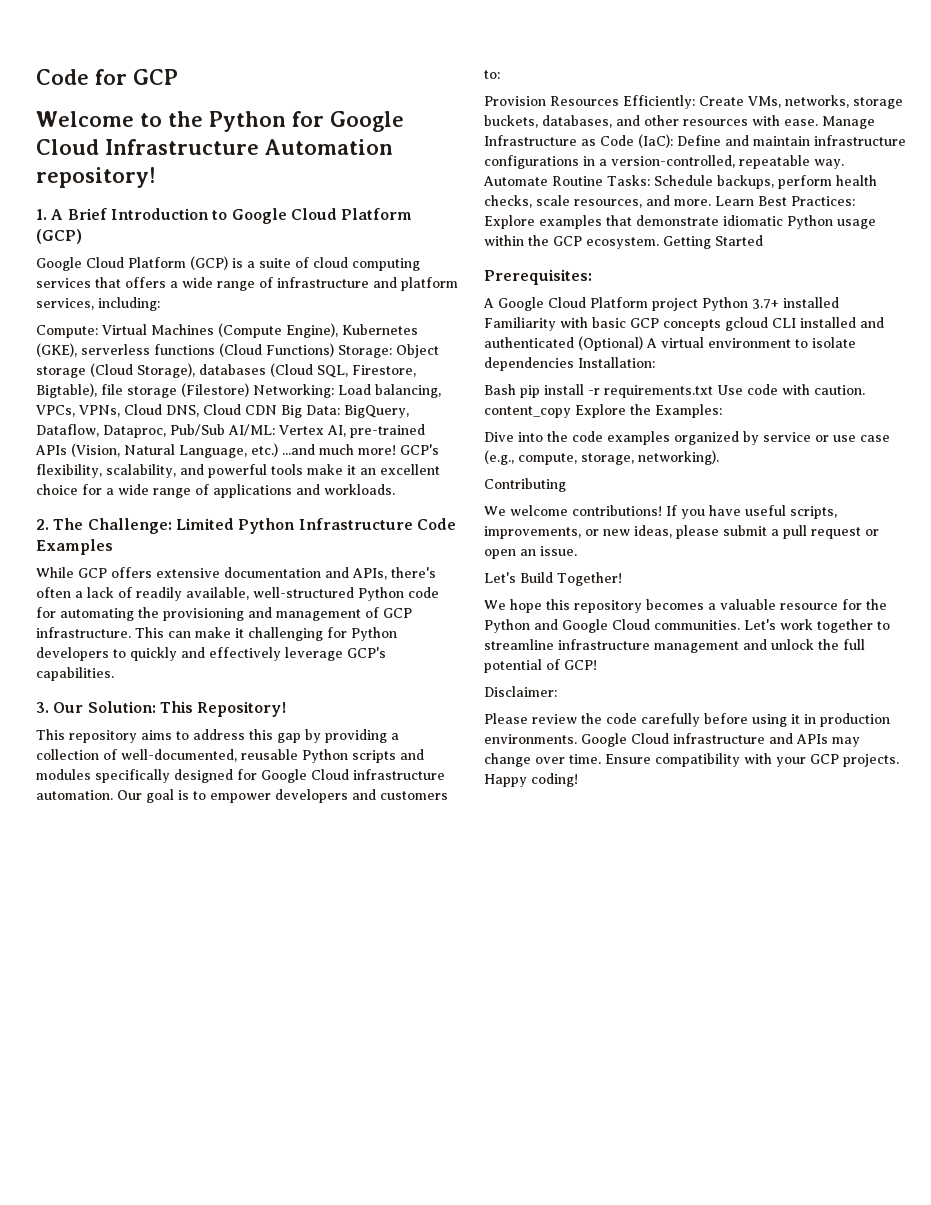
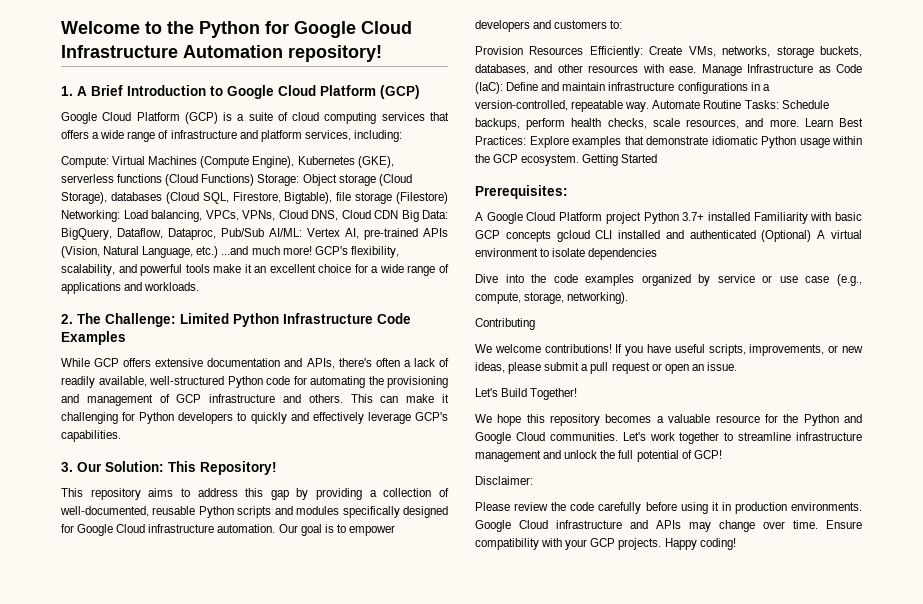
- Code for GCP
- While GCP offers extensive documentation and APIs, there's often a lack of readily available, well-structured Python code for automating the provisioning and management of GCP infrastructure.
+ While GCP offers extensive documentation and APIs, there's often a lack of readily available, well-structured Python code for automating the provisioning and management of GCP infrastructure and others.
- A Google Cloud Platform project Python 3.7+ installed Familiarity with basic GCP concepts gcloud CLI installed and authenticated (Optional) A virtual environment to isolate dependencies Installation:
- Bash pip install -r requirements.txt Use code with caution. content_copy Explore the Examples:
+ A Google Cloud Platform project Python 3.7+ installed Familiarity with basic GCP concepts gcloud CLI installed and authenticated (Optional) A virtual environment to isolate dependencies

